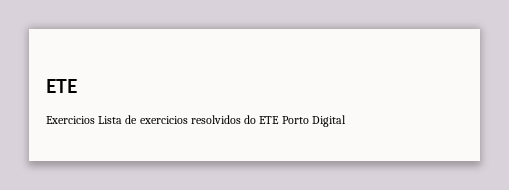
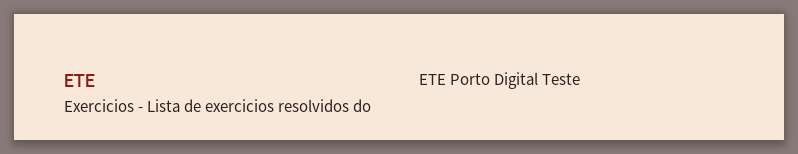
- Exercicios Lista de exercicios resolvidos do ETE Porto Digital
+ Exercicios - Lista de exercicios resolvidos do ETE Porto Digital Teste

